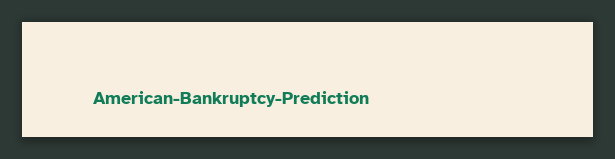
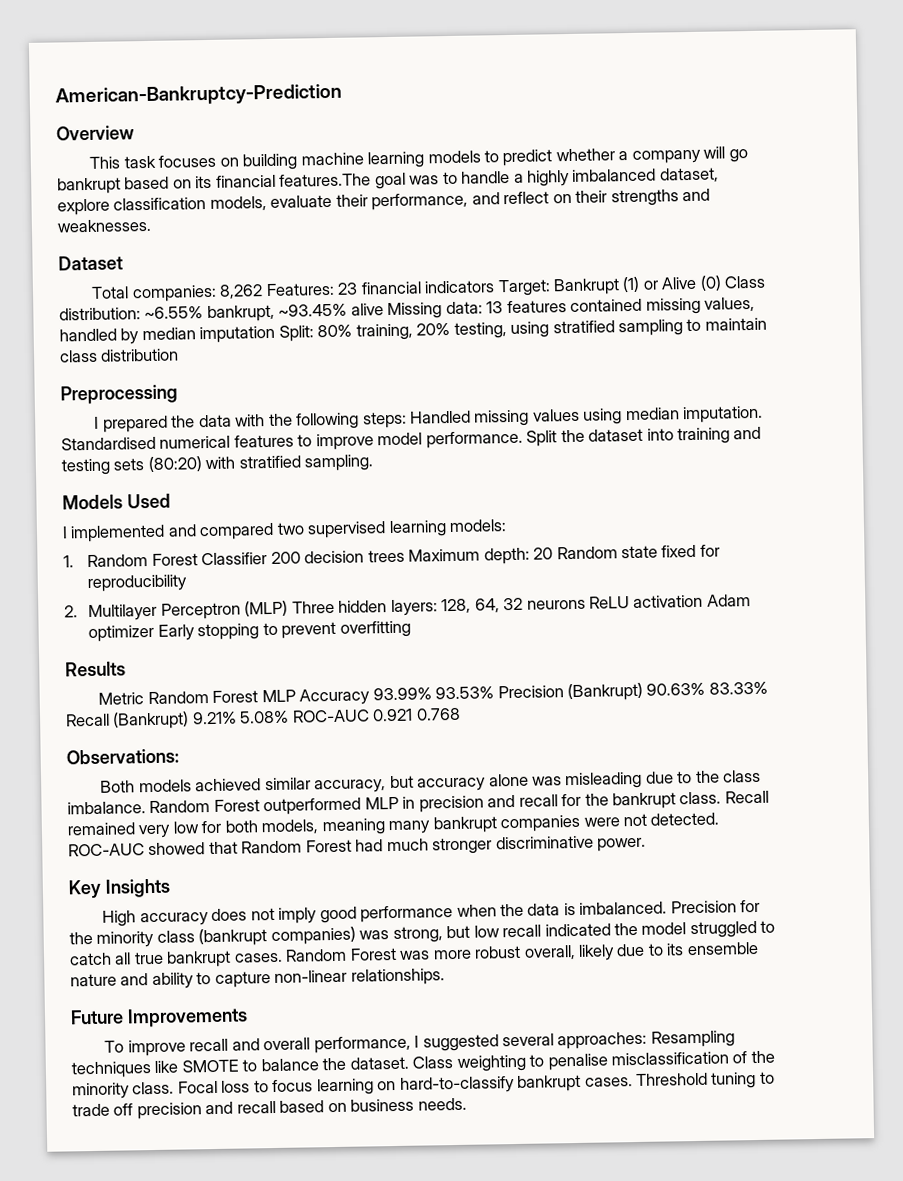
+ Overview
+ This task focuses on building machine learning models to predict whether a company will go bankrupt based on its financial features.The goal was to handle a highly imbalanced dataset, explore classification models, evaluate their performance, and reflect on their strengths and weaknesses.
+ Dataset
+ Total companies: 8,262 Features: 23 financial indicators Target: Bankrupt (1) or Alive (0) Class distribution: ~6.55% bankrupt, ~93.45% alive Missing data: 13 features contained missing values, handled by median imputation Split: 80% training, 20% testing, using stratified sampling to maintain class distribution
+ Preprocessing
+ I prepared the data with the following steps: Handled missing values using median imputation. Standardised numerical features to improve model performance. Split the dataset into training and testing sets (80:20) with stratified sampling.
+ Models Used
+ I implemented and compared two supervised learning models:
+ 1. Random Forest Classifier 200 decision trees Maximum depth: 20 Random state fixed for reproducibility
+ 2. Multilayer Perceptron (MLP) Three hidden layers: 128, 64, 32 neurons ReLU activation Adam optimizer Early stopping to prevent overfitting
+ Results
+ Metric Random Forest MLP Accuracy 93.99% 93.53% Precision (Bankrupt) 90.63% 83.33% Recall (Bankrupt) 9.21% 5.08% ROC-AUC 0.921 0.768
+ Observations:
+ Both models achieved similar accuracy, but accuracy alone was misleading due to the class imbalance. Random Forest outperformed MLP in precision and recall for the bankrupt class. Recall remained very low for both models, meaning many bankrupt companies were not detected. ROC-AUC showed that Random Forest had much stronger discriminative power.
+ Key Insights
+ High accuracy does not imply good performance when the data is imbalanced. Precision for the minority class (bankrupt companies) was strong, but low recall indicated the model struggled to catch all true bankrupt cases. Random Forest was more robust overall, likely due to its ensemble nature and ability to capture non-linear relationships.
+ Future Improvements
+ To improve recall and overall performance, I suggested several approaches: Resampling techniques like SMOTE to balance the dataset. Class weighting to penalise misclassification of the minority class. Focal loss to focus learning on hard-to-classify bankrupt cases. Threshold tuning to trade off precision and recall based on business needs.

